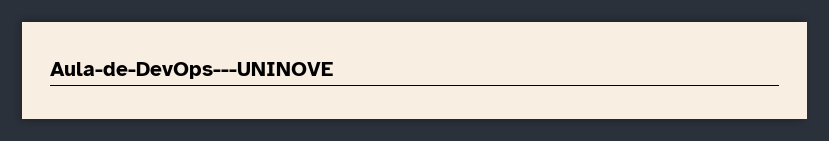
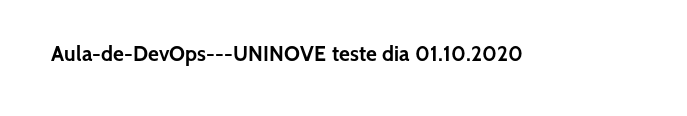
- Aula-de-DevOps---UNINOVE
+ Aula-de-DevOps---UNINOVE teste dia 01.10.2020

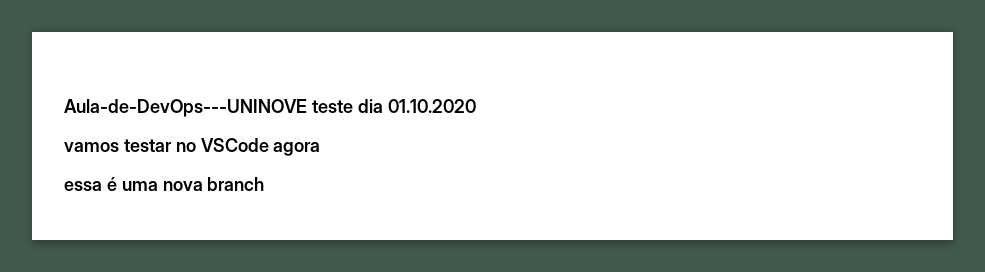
+ vamos testar no VSCode agora
+ essa é uma nova branch

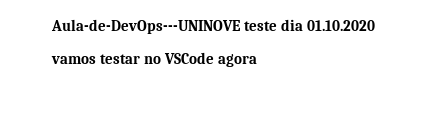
- essa é uma nova branch

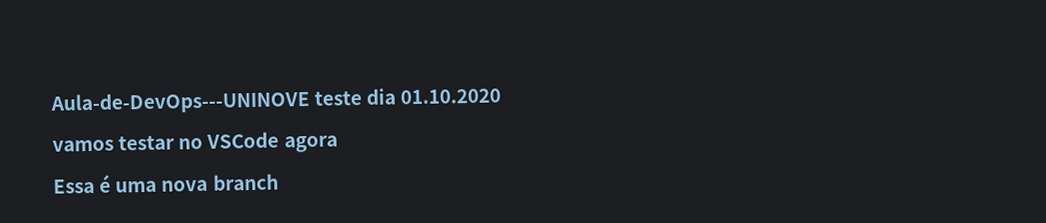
+ Essa é uma nova branch

